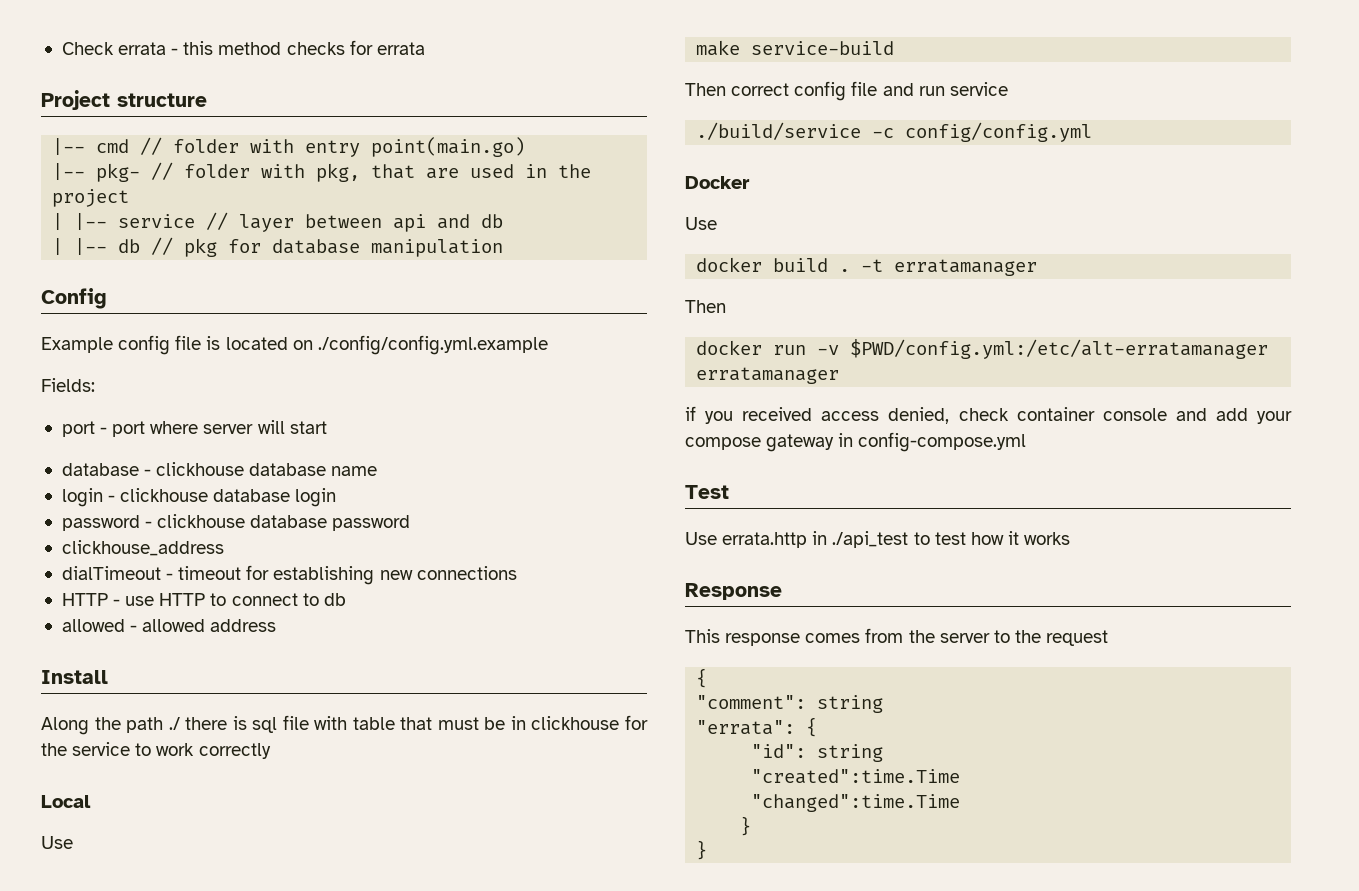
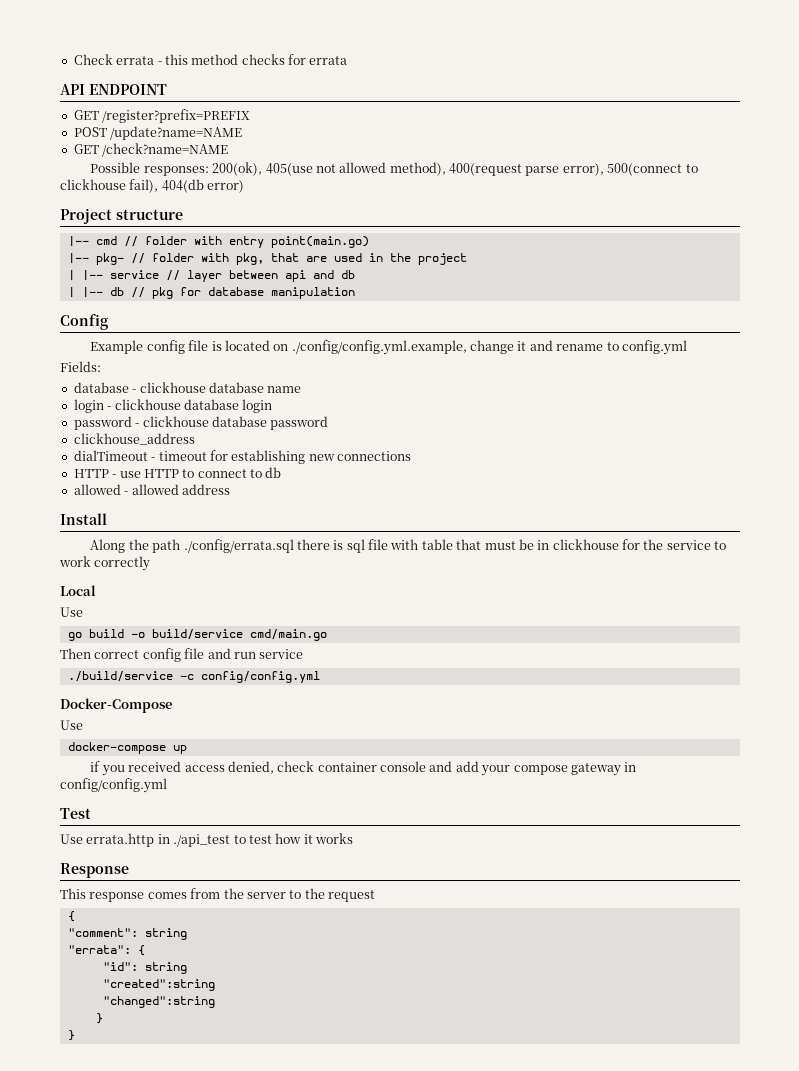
+ API ENDPOINT
+ GET /register?prefix=PREFIX
+ POST /update?name=NAME
+ GET /check?name=NAME
+ Possible responses: 200(ok), 405(use not allowed method), 400(request parse error), 500(connect to clickhouse fail), 404(db error)
- Example config file is located on ./config/config.yml.example
+ Example config file is located on ./config/config.yml.example, change it and rename to config.yml
  Fields:
- port - port where server will start
- Along the path ./ there is sql file with table that must be in clickhouse for the service to work correctly
+ Along the path ./config/errata.sql there is sql file with table that must be in clickhouse for the service to work correctly
- make service-build
+ go build -o build/service cmd/main.go
- Docker
+ Docker-Compose
  Use
- docker build . -t erratamanager
- Then
- docker run -v $PWD/config.yml:/etc/alt-erratamanager erratamanager
+ docker-compose up
- if you received access denied, check container console and add your compose gateway in config-compose.yml
+ if you received access denied, check container console and add your compose gateway in config/config.yml
- "created":time.Time
- "changed":time.Time
+ "created":string
+ "changed":string

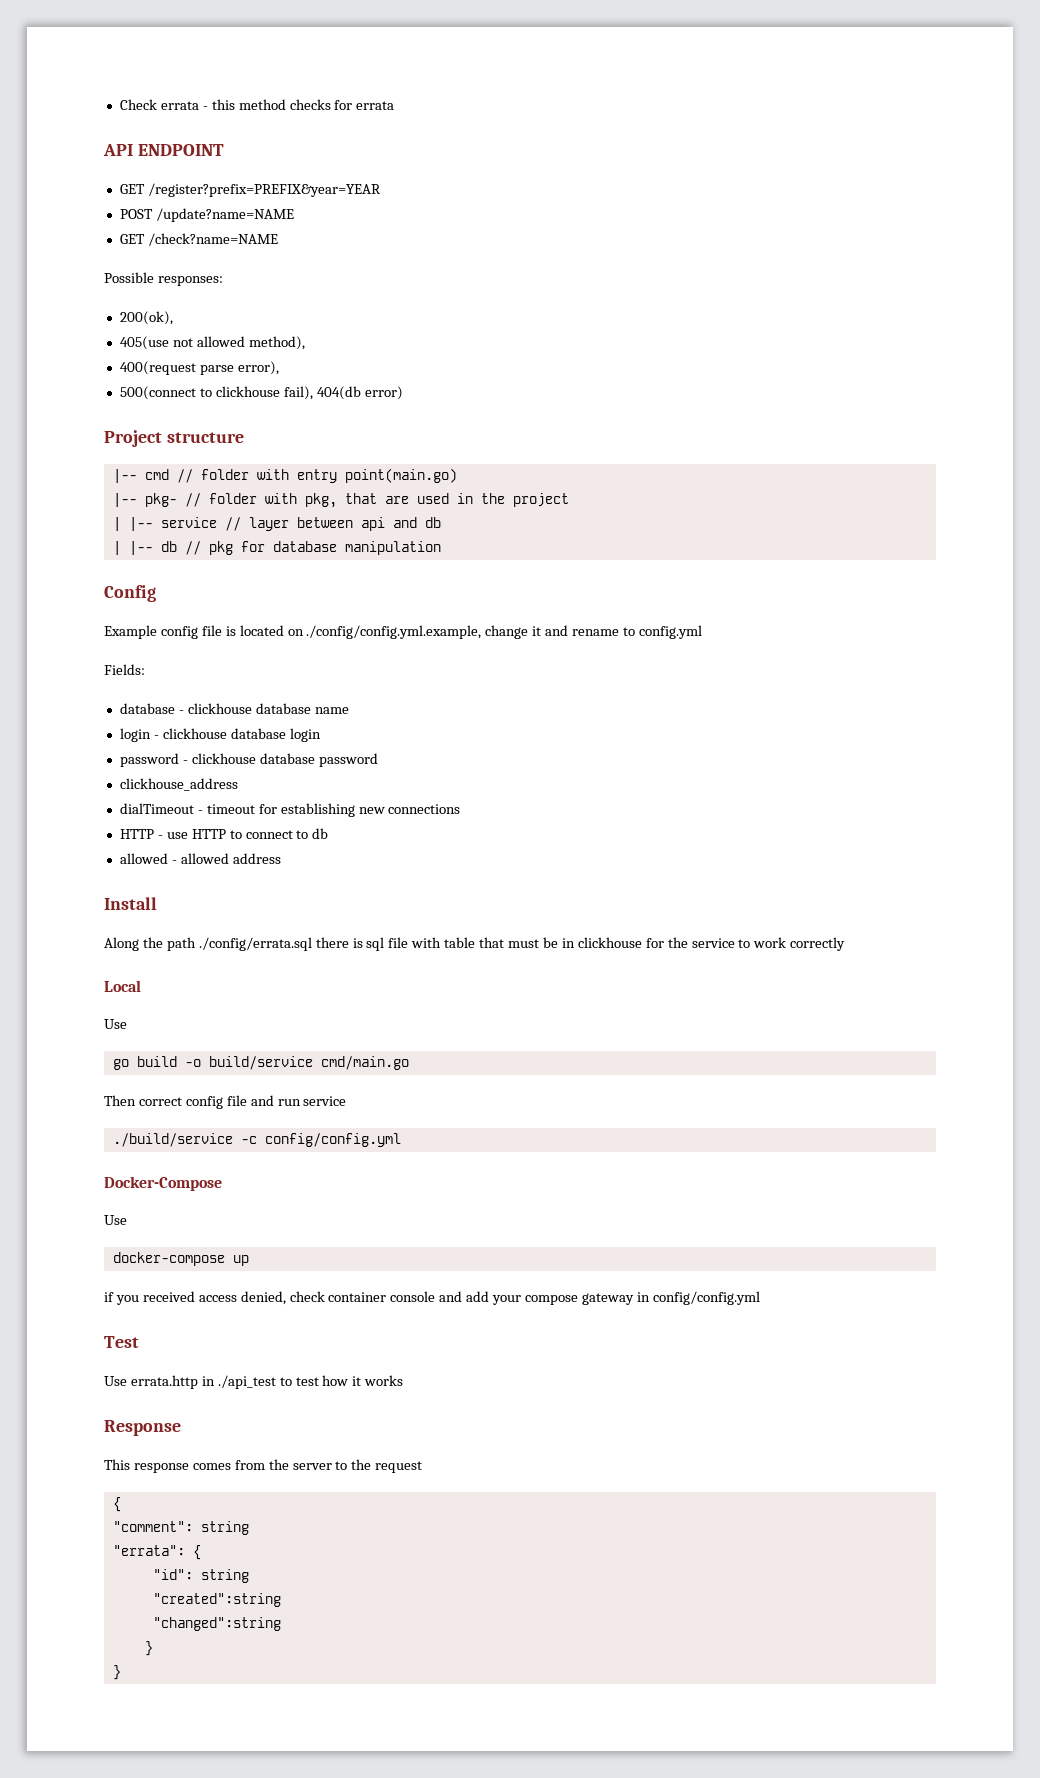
- GET /register?prefix=PREFIX
+ GET /register?prefix=PREFIX&year=YEAR
- Possible responses: 200(ok), 405(use not allowed method), 400(request parse error), 500(connect to clickhouse fail), 404(db error)
+ Possible responses:
+ 200(ok),
+ 405(use not allowed method),
+ 400(request parse error),
+ 500(connect to clickhouse fail), 404(db error)

